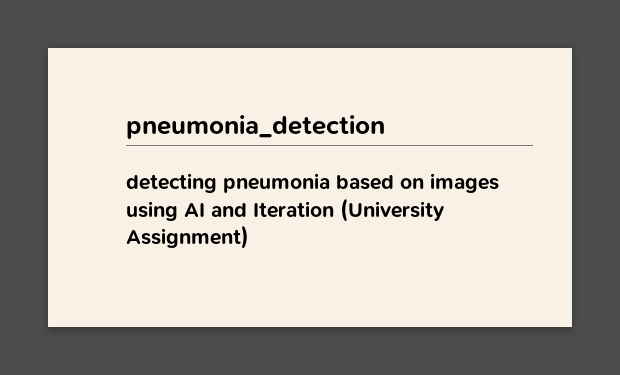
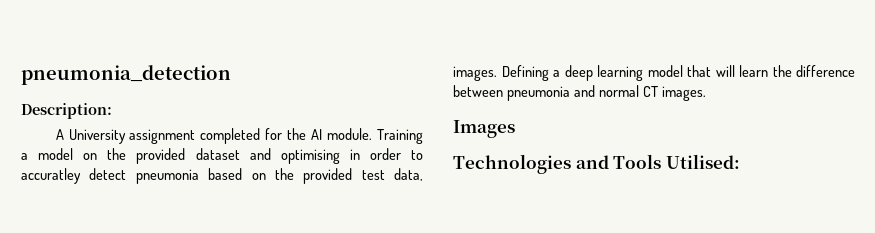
- detecting pneumonia based on images using AI and Iteration (University Assignment)
+ Description:
+ A University assignment completed for the AI module. Training a model on the provided dataset and optimising in order to accuratley detect pneumonia based on the provided test data, images. Defining a deep learning model that will learn the difference between pneumonia and normal CT images.
+ Images
+ Technologies and Tools Utilised:

